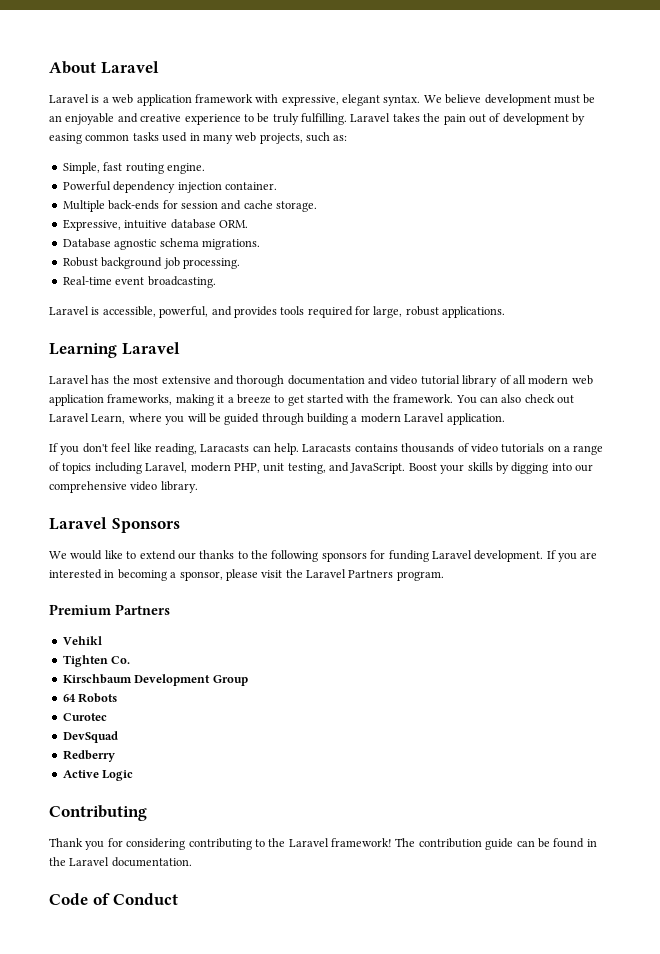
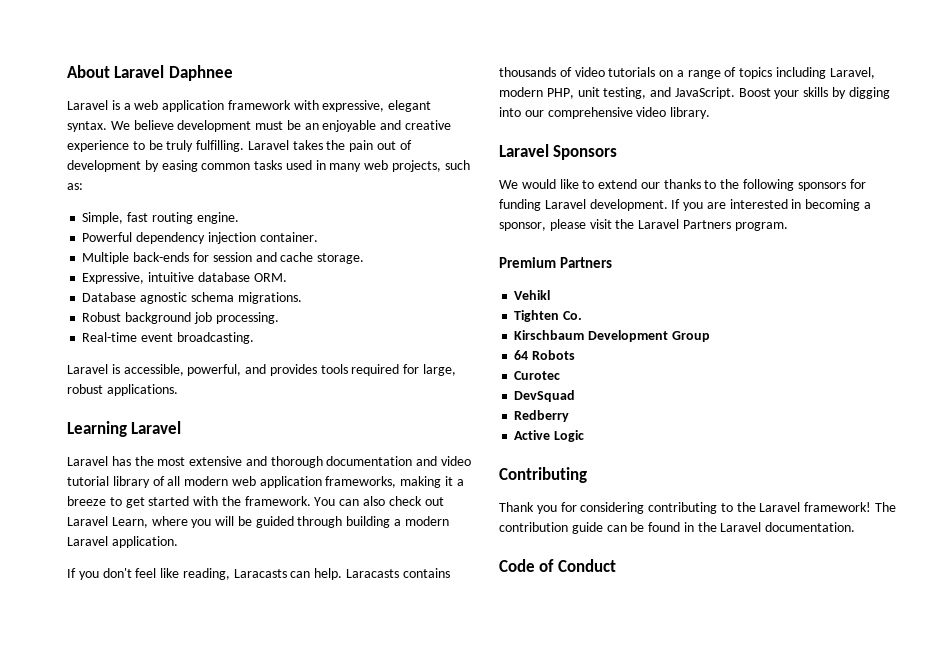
- About Laravel
+ About Laravel Daphnee

